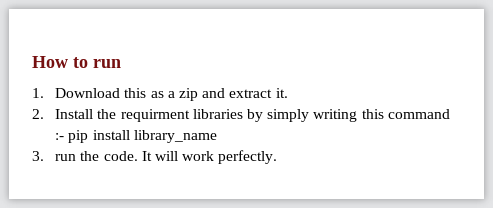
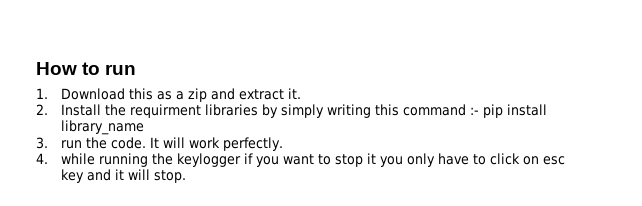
+ 4. while running the keylogger if you want to stop it you only have to click on esc key and it will stop.

